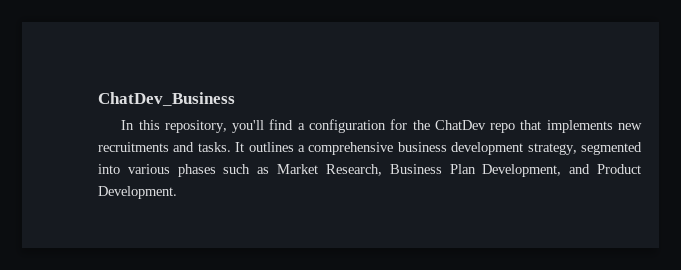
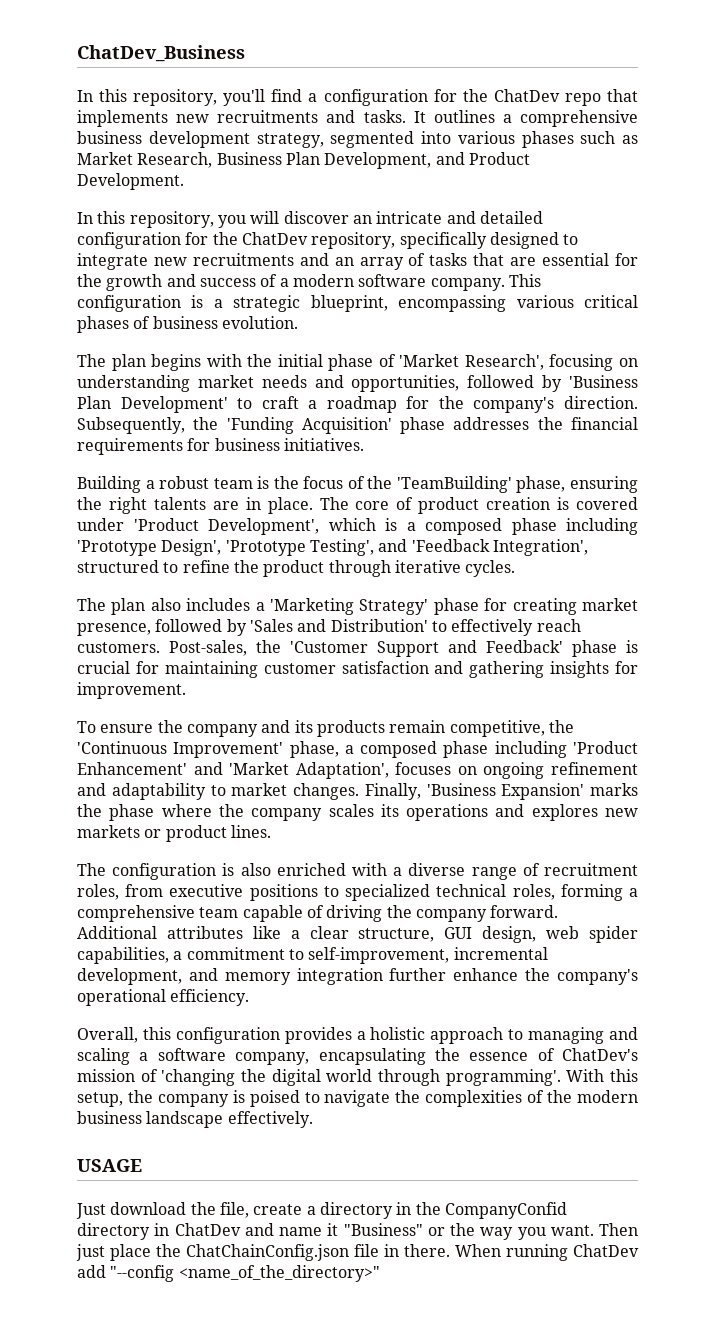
+ In this repository, you will discover an intricate and detailed configuration for the ChatDev repository, specifically designed to integrate new recruitments and an array of tasks that are essential for the growth and success of a modern software company. This configuration is a strategic blueprint, encompassing various critical phases of business evolution.
+ The plan begins with the initial phase of 'Market Research', focusing on understanding market needs and opportunities, followed by 'Business Plan Development' to craft a roadmap for the company's direction. Subsequently, the 'Funding Acquisition' phase addresses the financial requirements for business initiatives.
+ Building a robust team is the focus of the 'TeamBuilding' phase, ensuring the right talents are in place. The core of product creation is covered under 'Product Development', which is a composed phase including 'Prototype Design', 'Prototype Testing', and 'Feedback Integration', structured to refine the product through iterative cycles.
+ The plan also includes a 'Marketing Strategy' phase for creating market presence, followed by 'Sales and Distribution' to effectively reach customers. Post-sales, the 'Customer Support and Feedback' phase is crucial for maintaining customer satisfaction and gathering insights for improvement.
+ To ensure the company and its products remain competitive, the 'Continuous Improvement' phase, a composed phase including 'Product Enhancement' and 'Market Adaptation', focuses on ongoing refinement and adaptability to market changes. Finally, 'Business Expansion' marks the phase where the company scales its operations and explores new markets or product lines.
+ The configuration is also enriched with a diverse range of recruitment roles, from executive positions to specialized technical roles, forming a comprehensive team capable of driving the company forward. Additional attributes like a clear structure, GUI design, web spider capabilities, a commitment to self-improvement, incremental development, and memory integration further enhance the company's operational efficiency.
+ Overall, this configuration provides a holistic approach to managing and scaling a software company, encapsulating the essence of ChatDev's mission of 'changing the digital world through programming'. With this setup, the company is poised to navigate the complexities of the modern business landscape effectively.
+ USAGE
+ Just download the file, create a directory in the CompanyConfid directory in ChatDev and name it "Business" or the way you want. Then just place the ChatChainConfig.json file in there. When running ChatDev add "--config <name_of_the_directory>"

